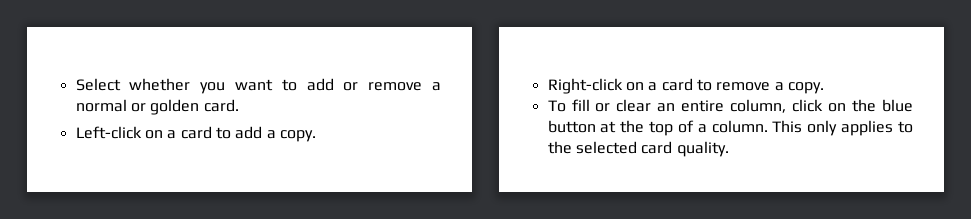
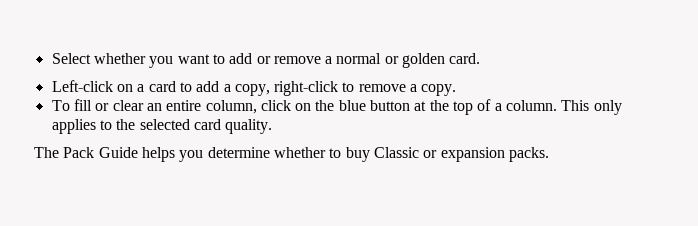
- Left-click on a card to add a copy.
- Right-click on a card to remove a copy.
+ Left-click on a card to add a copy, right-click to remove a copy.
+ The Pack Guide helps you determine whether to buy Classic or expansion packs.

